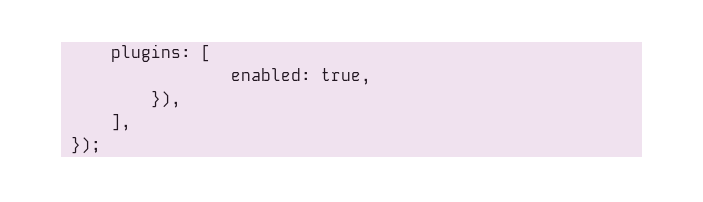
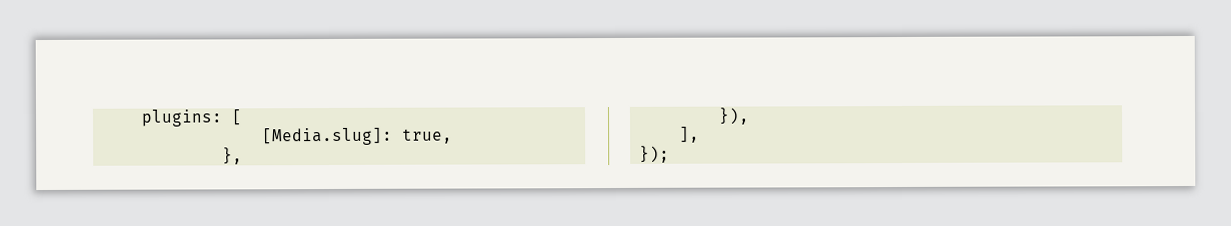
- enabled: true,
+ [Media.slug]: true,
+ },

